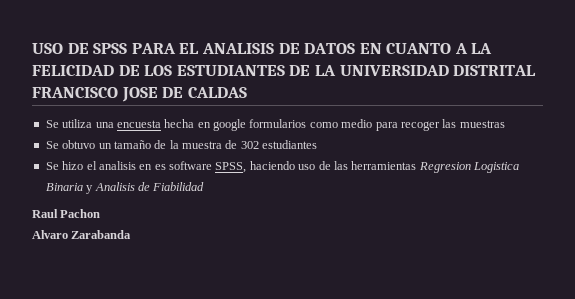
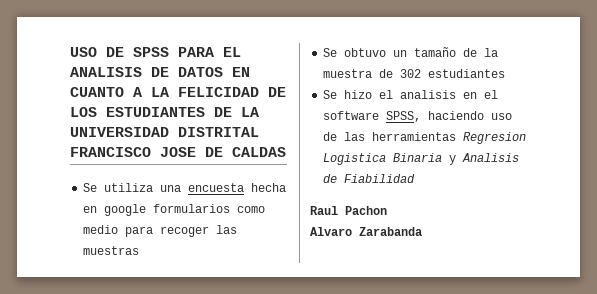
- Se hizo el analisis en es software SPSS, haciendo uso de las herramientas Regresion Logistica Binaria y Analisis de Fiabilidad
+ Se hizo el analisis en el software SPSS, haciendo uso de las herramientas Regresion Logistica Binaria y Analisis de Fiabilidad

